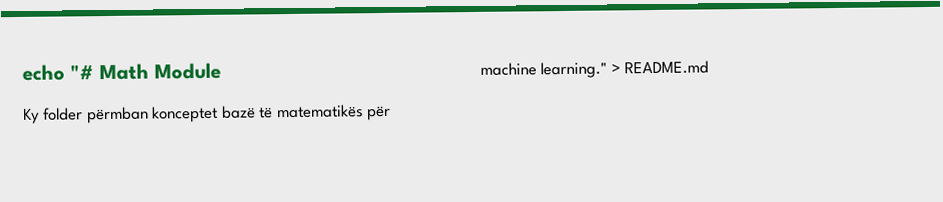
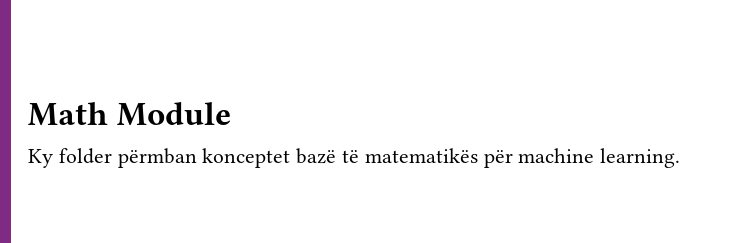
- echo "# Math Module
+ Math Module
- Ky folder përmban konceptet bazë të matematikës për machine learning." > README.md
+ Ky folder përmban konceptet bazë të matematikës për machine learning.

